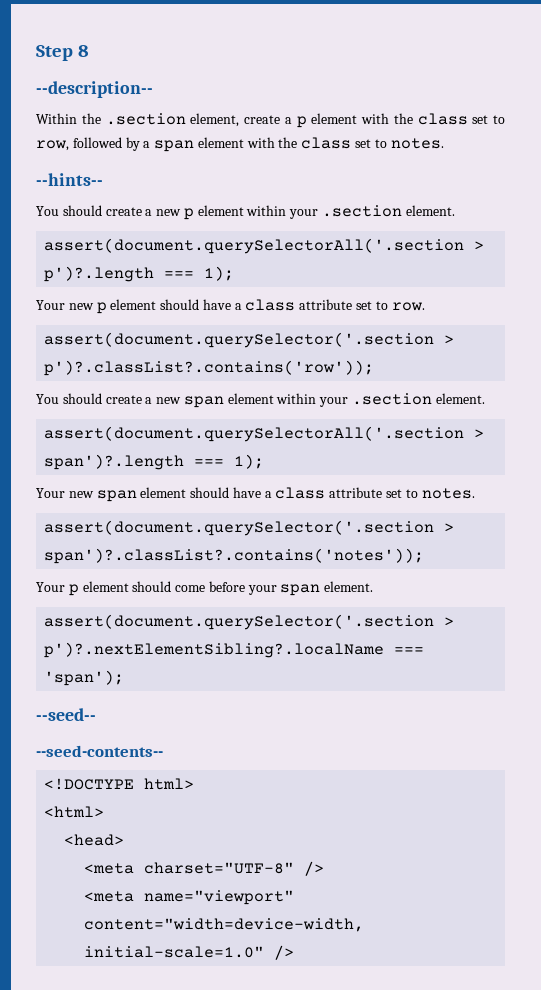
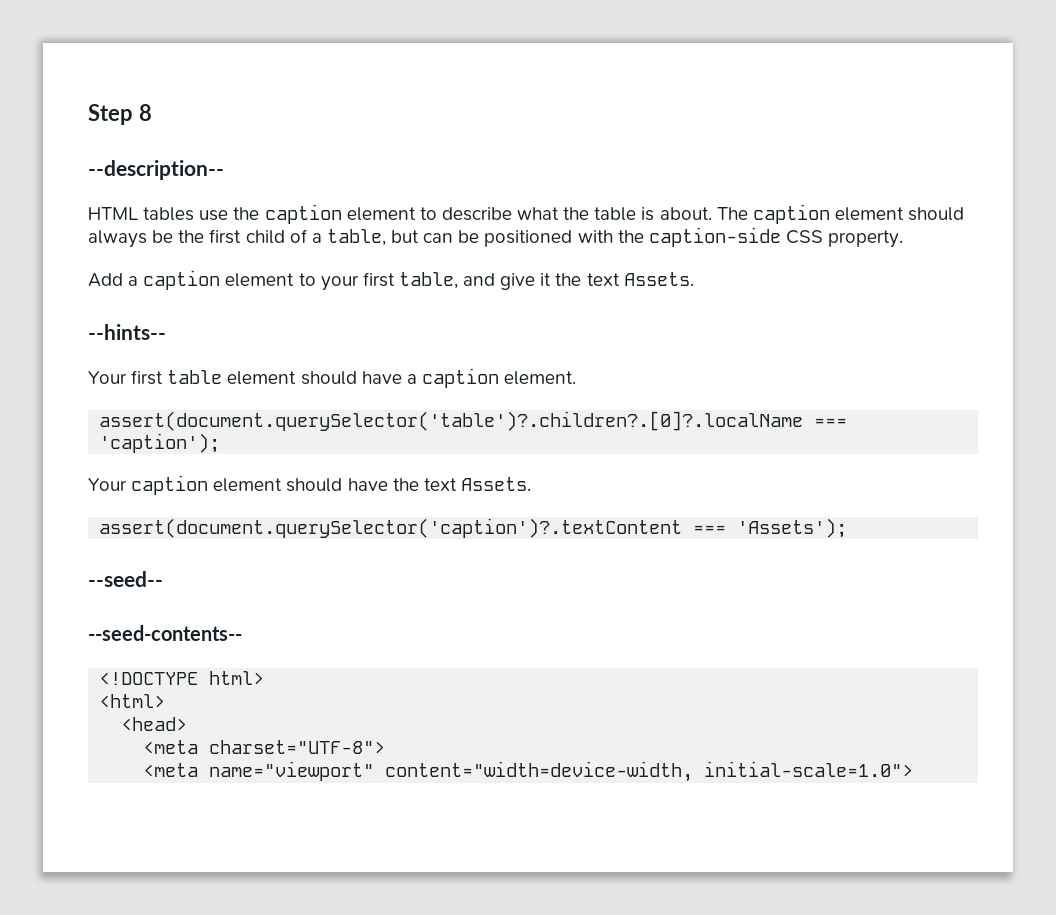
- Within the .section element, create a p element with the class set to row, followed by a span element with the class set to notes.
+ HTML tables use the caption element to describe what the table is about. The caption element should always be the first child of a table, but can be positioned with the caption-side CSS property.
+ Add a caption element to your first table, and give it the text Assets.
  --hints--
- You should create a new p element within your .section element.
- assert(document.querySelectorAll('.section > p')?.length === 1);
- Your new p element should have a class attribute set to row.
- assert(document.querySelector('.section > p')?.classList?.contains('row'));
- You should create a new span element within your .section element.
- assert(document.querySelectorAll('.section > span')?.length === 1);
- Your new span element should have a class attribute set to notes.
- assert(document.querySelector('.section > span')?.classList?.contains('notes'));
- Your p element should come before your span element.
- assert(document.querySelector('.section > p')?.nextElementSibling?.localName === 'span');
+ Your first table element should have a caption element.
+ assert(document.querySelector('table')?.children?.[0]?.localName === 'caption');
+ Your caption element should have the text Assets.
+ assert(document.querySelector('caption')?.textContent === 'Assets');
- <meta charset="UTF-8" />
+ <meta charset="UTF-8">
- <meta name="viewport" content="width=device-width, initial-scale=1.0" />
+ <meta name="viewport" content="width=device-width, initial-scale=1.0">

